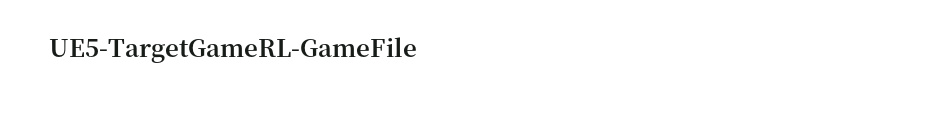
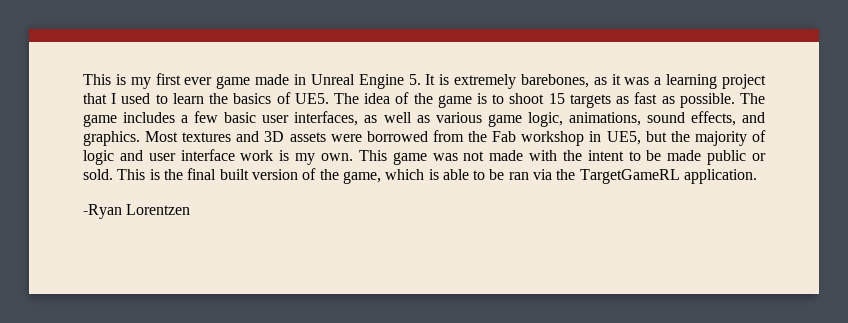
- UE5-TargetGameRL-GameFile
+ This is my first ever game made in Unreal Engine 5. It is extremely barebones, as it was a learning project that I used to learn the basics of UE5. The idea of the game is to shoot 15 targets as fast as possible. The game includes a few basic user interfaces, as well as various game logic, animations, sound effects, and graphics. Most textures and 3D assets were borrowed from the Fab workshop in UE5, but the majority of logic and user interface work is my own. This game was not made with the intent to be made public or sold. This is the final built version of the game, which is able to be ran via the TargetGameRL application.
+ -Ryan Lorentzen

